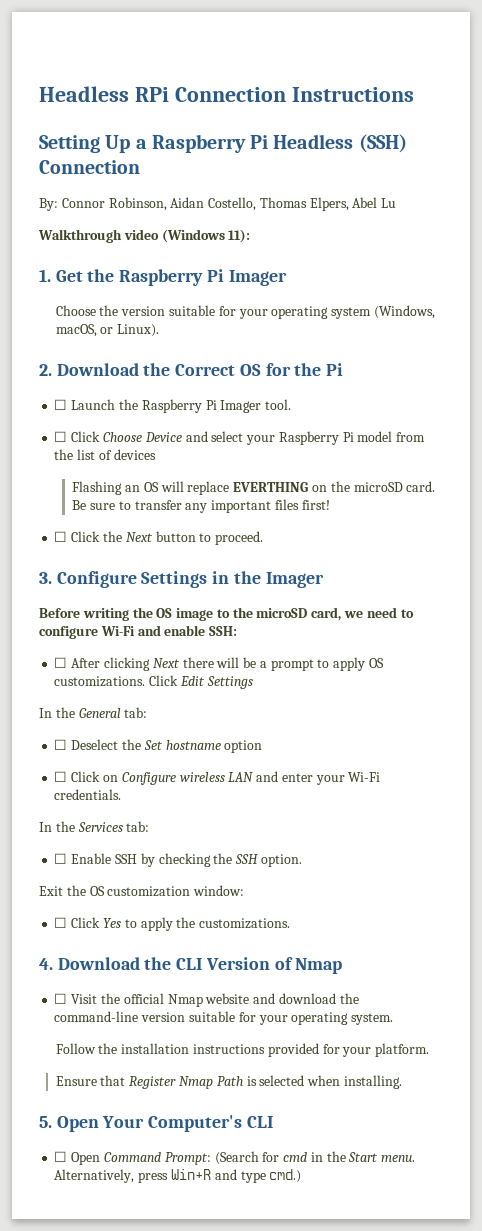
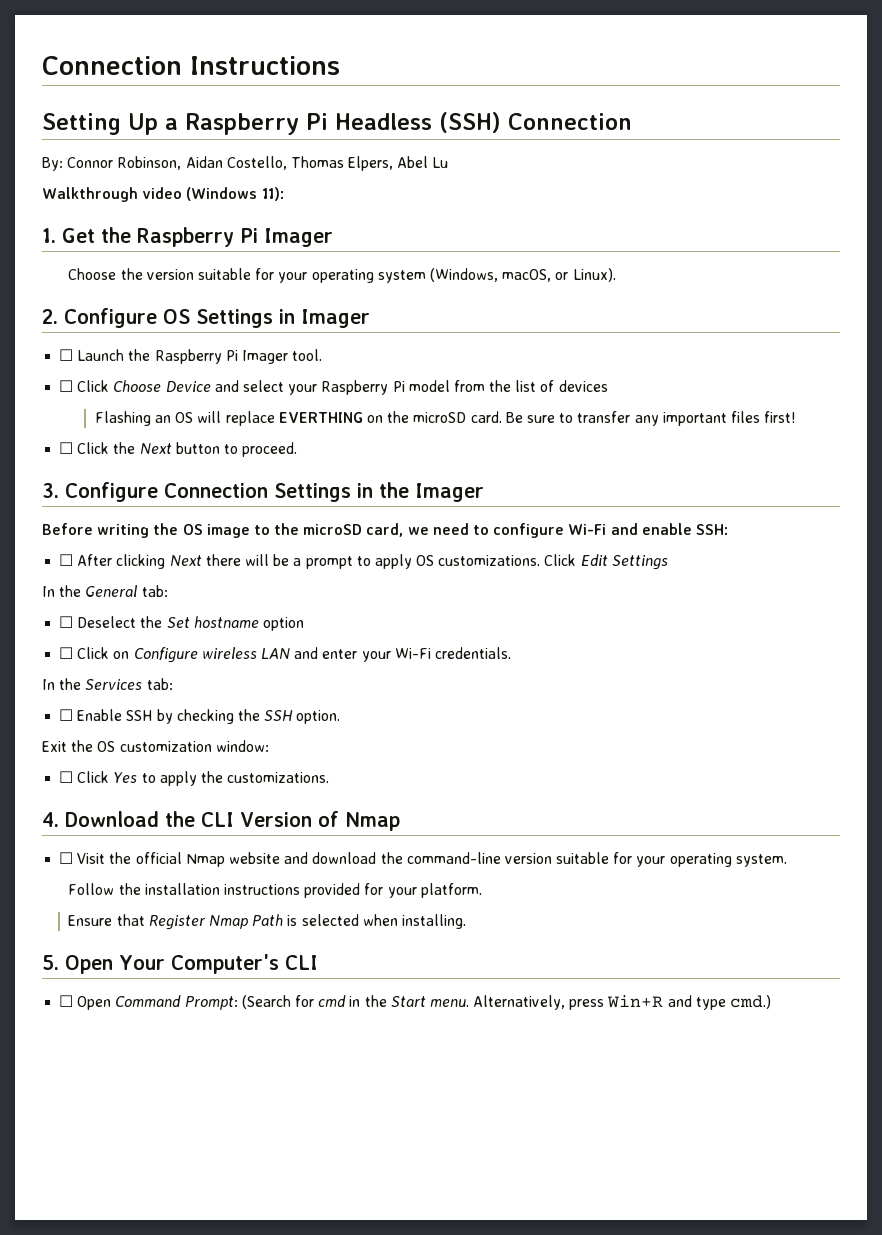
- Headless RPi Connection Instructions
+ Connection Instructions
- 2. Download the Correct OS for the Pi
+ 2. Configure OS Settings in Imager
- 3. Configure Settings in the Imager
+ 3. Configure Connection Settings in the Imager

